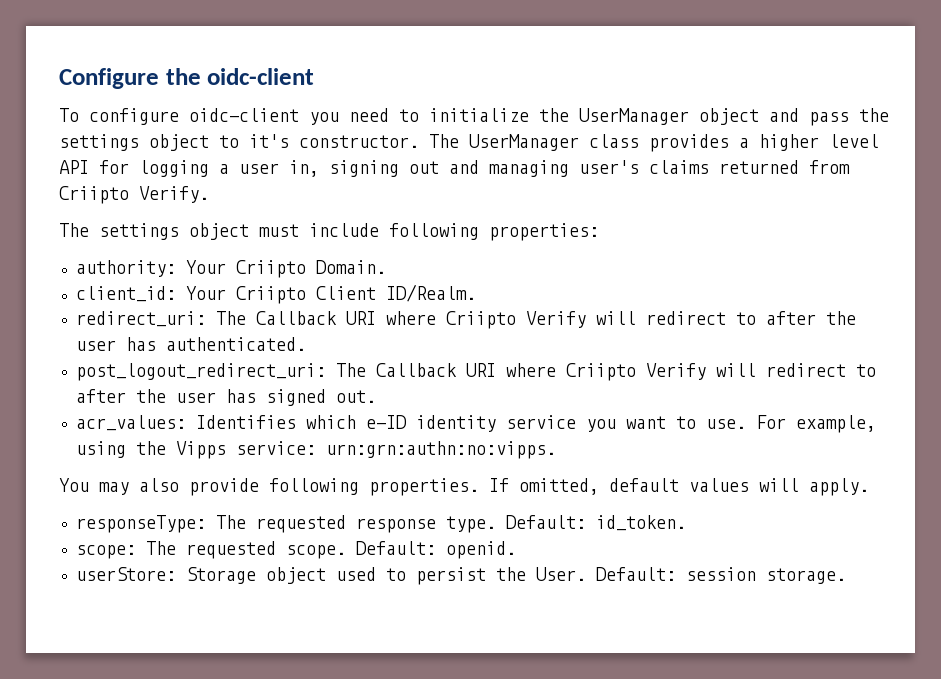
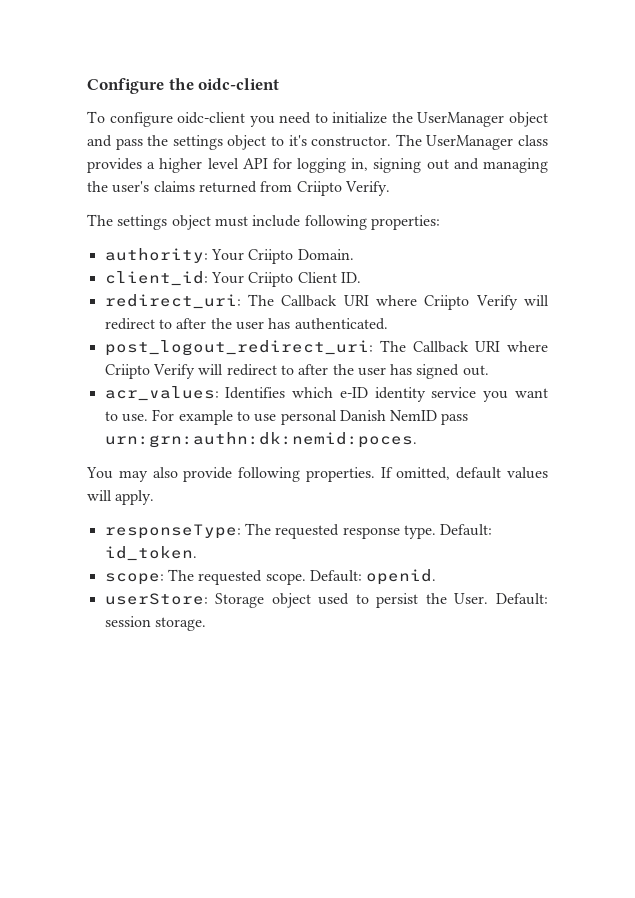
- The UserManager class provides a higher level API for logging a user in, signing out and managing user's claims returned from Criipto Verify.
+ The UserManager class provides a higher level API for logging in, signing out and managing the user's claims returned from Criipto Verify.
- client_id: Your Criipto Client ID/Realm.
+ client_id: Your Criipto Client ID.
- For example, using the Vipps service: urn:grn:authn:no:vipps.
+ For example to use personal Danish NemID pass urn:grn:authn:dk:nemid:poces.

